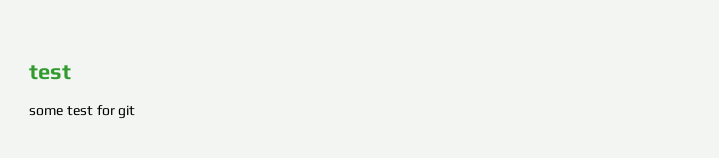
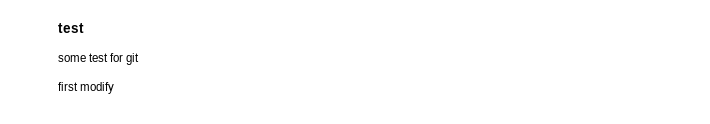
+ first modify

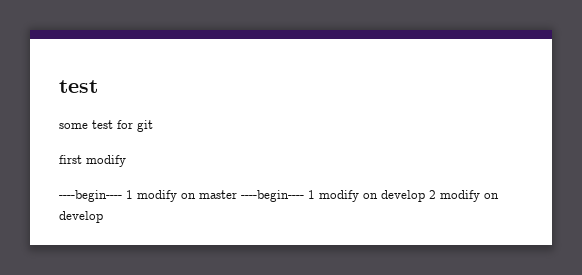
+ ----begin---- 1 modify on master ----begin---- 1 modify on develop 2 modify on develop

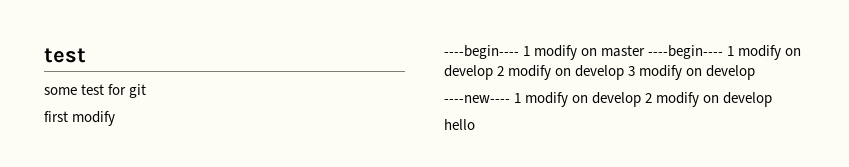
- ----begin---- 1 modify on master ----begin---- 1 modify on develop 2 modify on develop
+ ----begin---- 1 modify on master ----begin---- 1 modify on develop 2 modify on develop 3 modify on develop
+ ----new---- 1 modify on develop 2 modify on develop
+ hello

